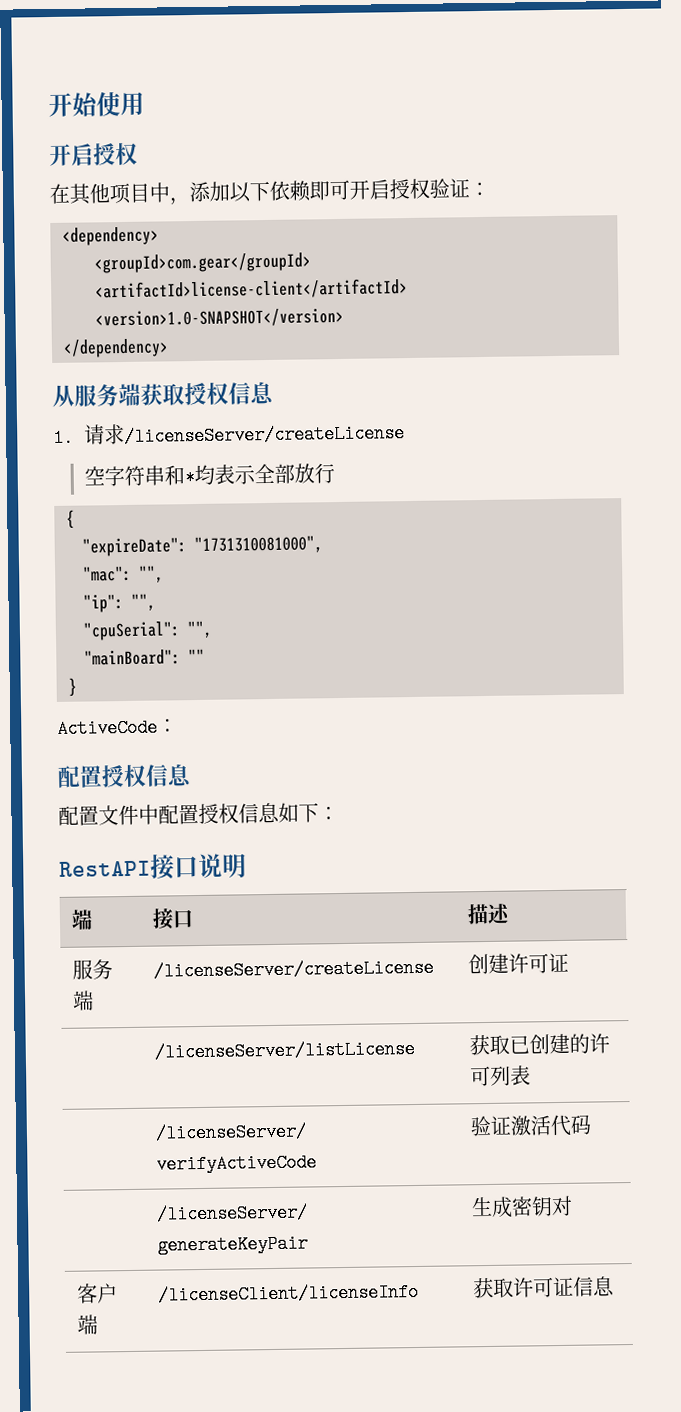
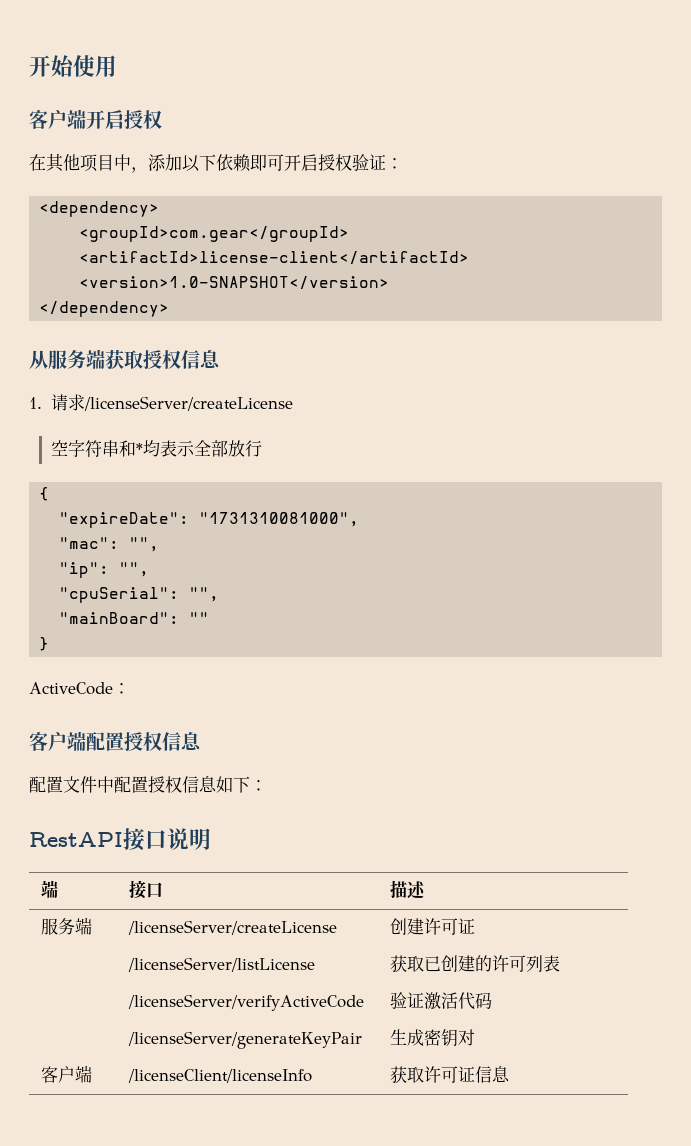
  开始使用
- 开启授权
+ 客户端开启授权
  ActiveCode：
- 配置授权信息
+ 客户端配置授权信息

